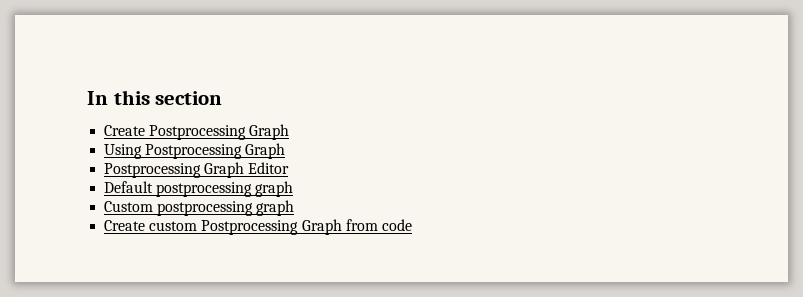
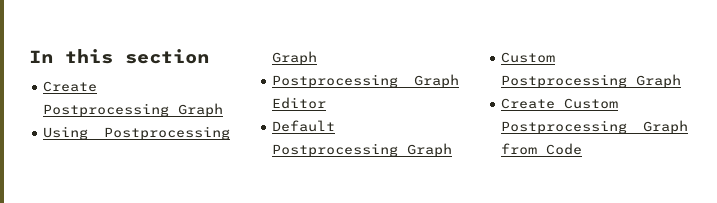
- Default postprocessing graph
- Custom postprocessing graph
- Create custom Postprocessing Graph from code
+ Default Postprocessing Graph
+ Custom Postprocessing Graph
+ Create Custom Postprocessing Graph from Code

